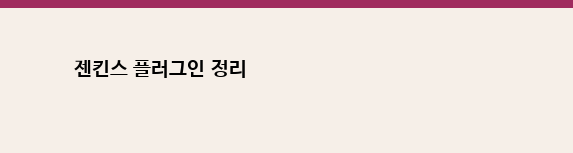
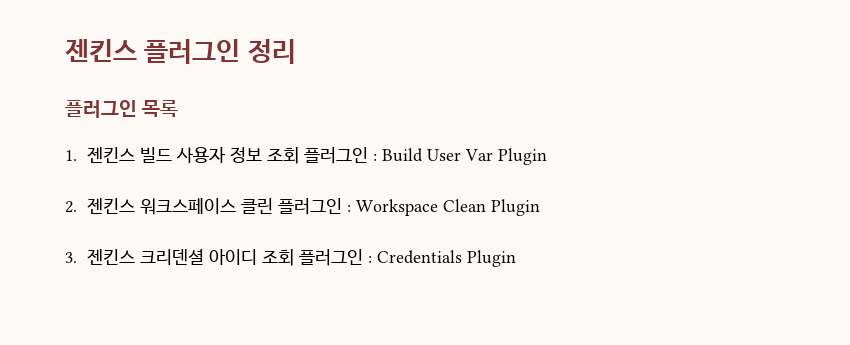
+ 플러그인 목록
+ 1. 젠킨스 빌드 사용자 정보 조회 플러그인 : Build User Var Plugin
+ 2. 젠킨스 워크스페이스 클린 플러그인 : Workspace Clean Plugin
+ 3. 젠킨스 크리덴셜 아이디 조회 플러그인 : Credentials Plugin

